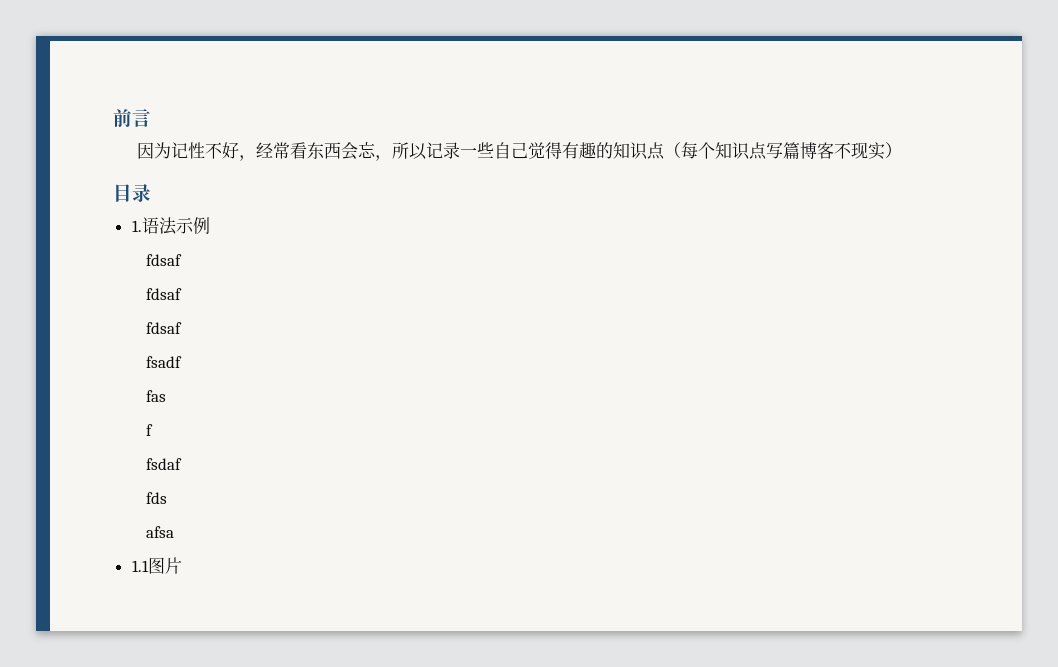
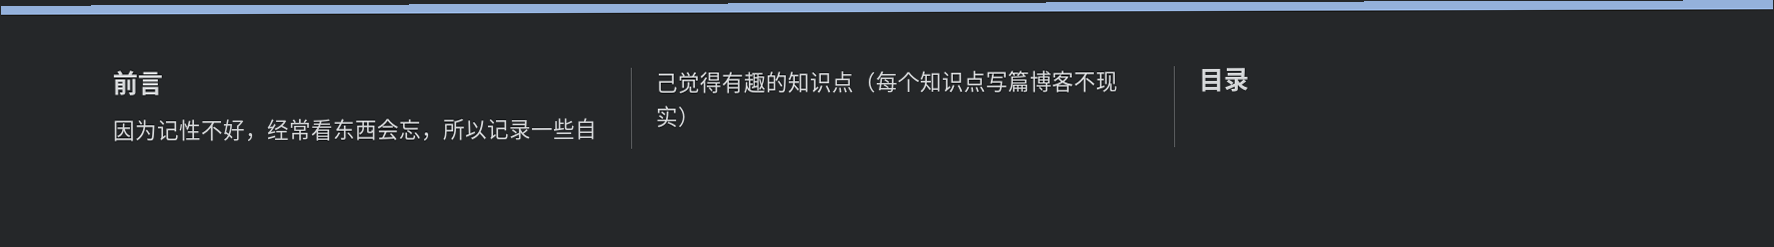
- 1.语法示例
- fdsaf
- fdsaf
- fdsaf
- fsadf
- fas
- f
- fsdaf
- fds
- afsa
- 1.1图片

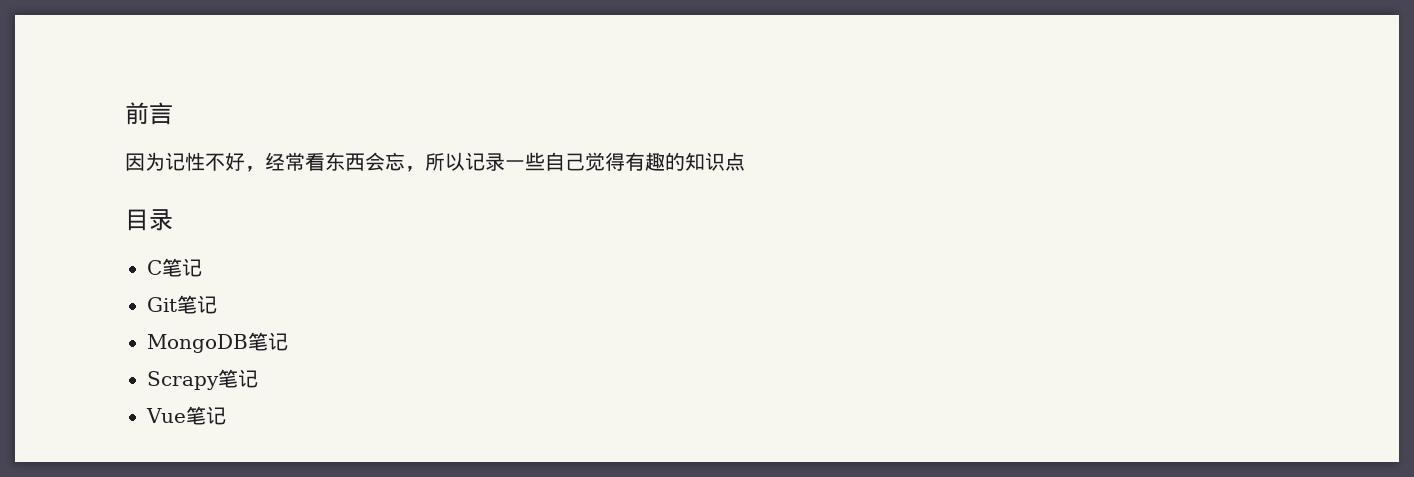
- 因为记性不好，经常看东西会忘，所以记录一些自己觉得有趣的知识点（每个知识点写篇博客不现实）
+ 因为记性不好，经常看东西会忘，所以记录一些自己觉得有趣的知识点
  目录
+ C笔记
+ Git笔记
+ MongoDB笔记
+ Scrapy笔记
+ Vue笔记

